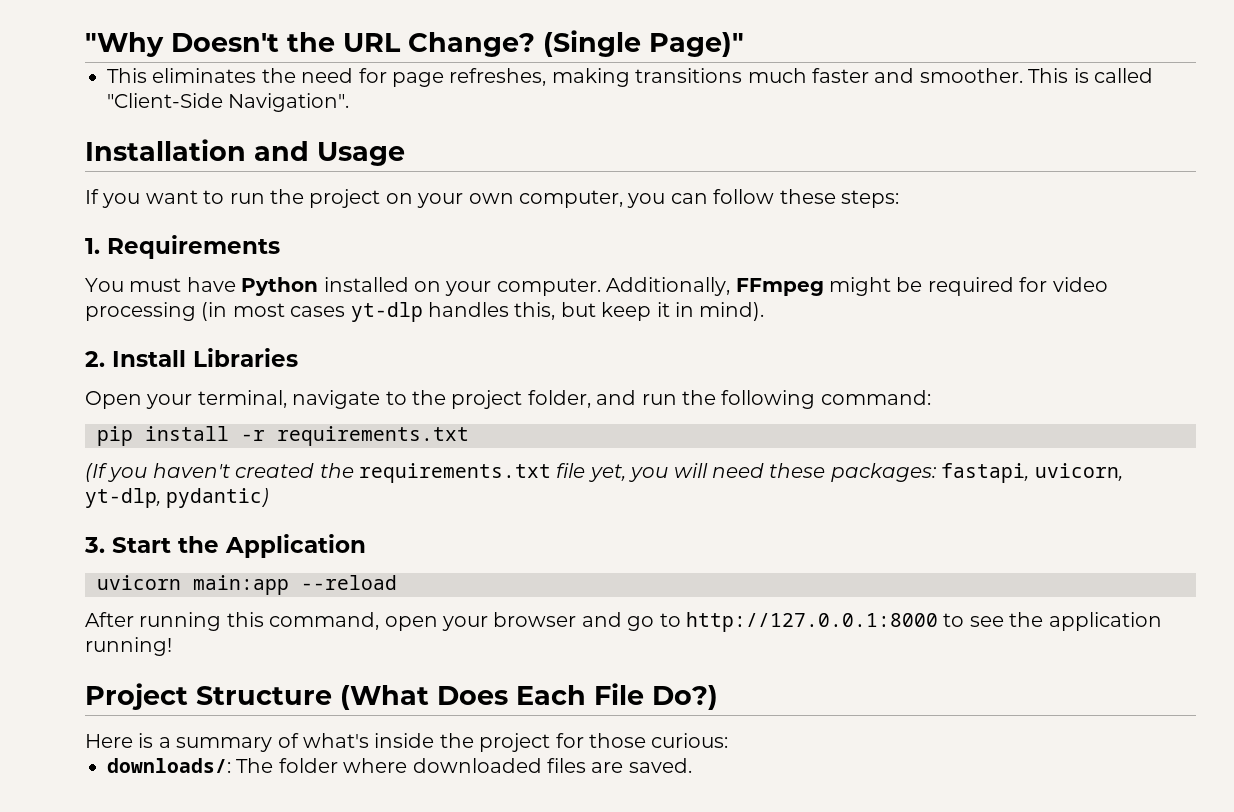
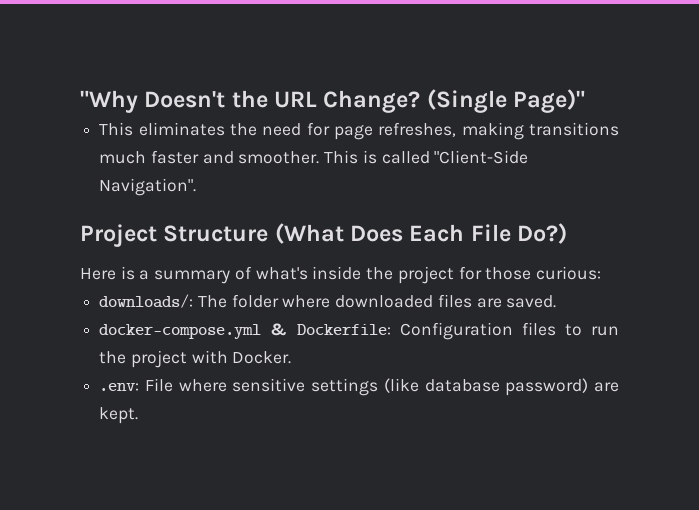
- Installation and Usage
- If you want to run the project on your own computer, you can follow these steps:
- 1. Requirements
- You must have Python installed on your computer. Additionally, FFmpeg might be required for video processing (in most cases yt-dlp handles this, but keep it in mind).
- 2. Install Libraries
- Open your terminal, navigate to the project folder, and run the following command:
- pip install -r requirements.txt
- (If you haven't created the requirements.txt file yet, you will need these packages: fastapi, uvicorn, yt-dlp, pydantic)
- 3. Start the Application
- uvicorn main:app --reload
- After running this command, open your browser and go to http://127.0.0.1:8000 to see the application running!
+ docker-compose.yml & Dockerfile: Configuration files to run the project with Docker.
+ .env: File where sensitive settings (like database password) are kept.

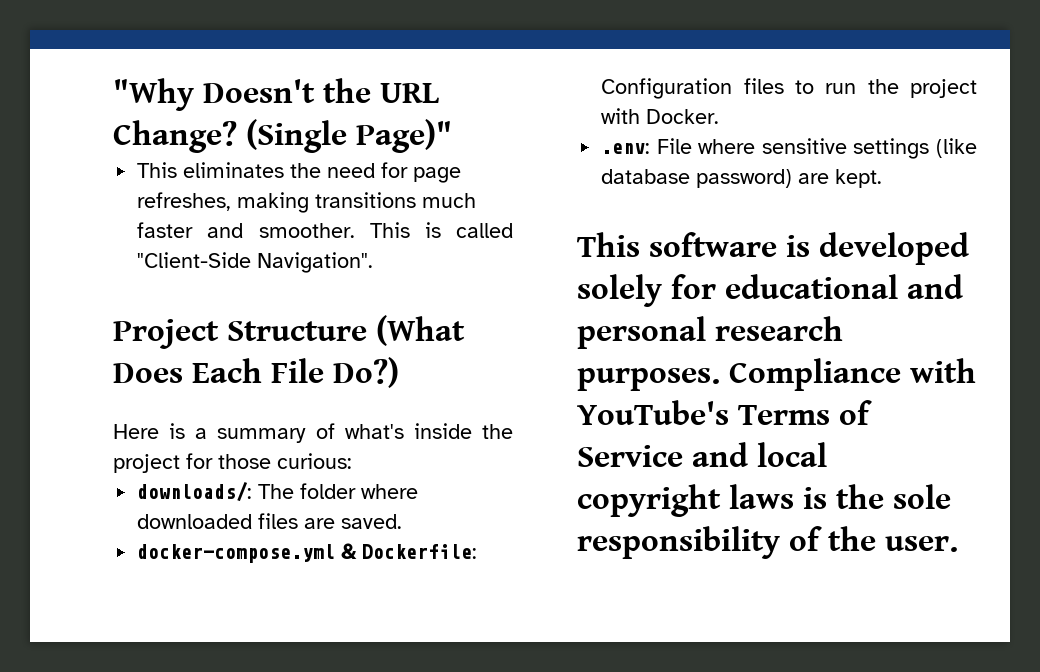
+ This software is developed solely for educational and personal research purposes. Compliance with YouTube's Terms of Service and local copyright laws is the sole responsibility of the user.

